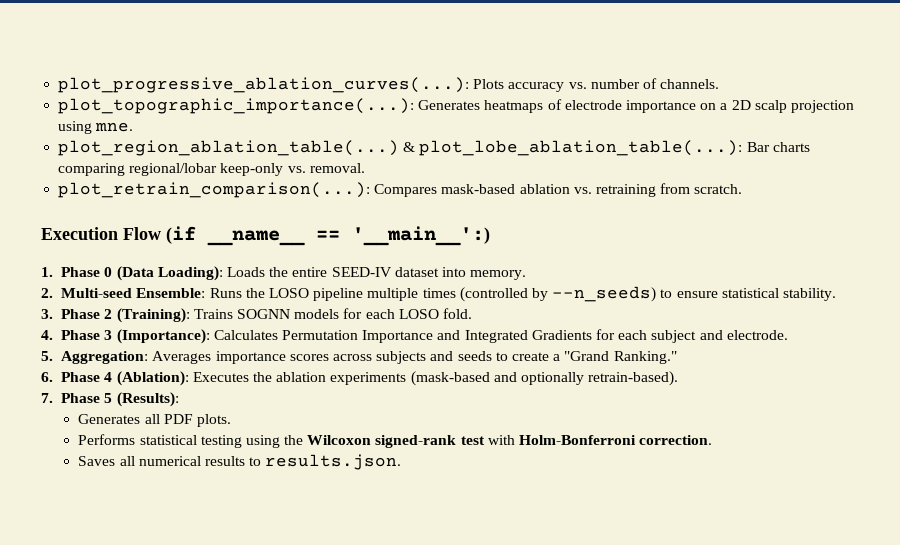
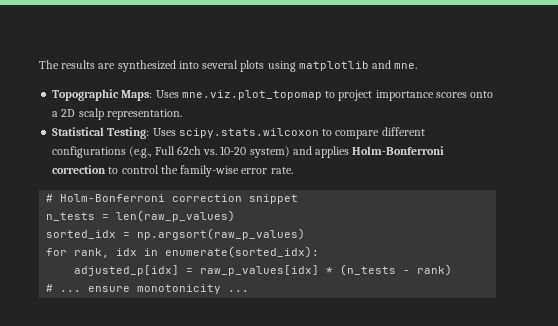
- plot_progressive_ablation_curves(...): Plots accuracy vs. number of channels.
- plot_topographic_importance(...): Generates heatmaps of electrode importance on a 2D scalp projection using mne.
- plot_region_ablation_table(...) & plot_lobe_ablation_table(...): Bar charts comparing regional/lobar keep-only vs. removal.
- plot_retrain_comparison(...): Compares mask-based ablation vs. retraining from scratch.
- Execution Flow (if __name__ == '__main__':)
- 1. Phase 0 (Data Loading): Loads the entire SEED-IV dataset into memory.
- 2. Multi-seed Ensemble: Runs the LOSO pipeline multiple times (controlled by --n_seeds) to ensure statistical stability.
- 3. Phase 2 (Training): Trains SOGNN models for each LOSO fold.
- 4. Phase 3 (Importance): Calculates Permutation Importance and Integrated Gradients for each subject and electrode.
- 5. Aggregation: Averages importance scores across subjects and seeds to create a "Grand Ranking."
- 6. Phase 4 (Ablation): Executes the ablation experiments (mask-based and optionally retrain-based).
- 7. Phase 5 (Results):
- Generates all PDF plots.
- Performs statistical testing using the Wilcoxon signed-rank test with Holm-Bonferroni correction.
- Saves all numerical results to results.json.
+ The results are synthesized into several plots using matplotlib and mne.
+ Topographic Maps: Uses mne.viz.plot_topomap to project importance scores onto a 2D scalp representation.
+ Statistical Testing: Uses scipy.stats.wilcoxon to compare different configurations (e.g., Full 62ch vs. 10-20 system) and applies Holm-Bonferroni correction to control the family-wise error rate.
+ # Holm-Bonferroni correction snippet
+ n_tests = len(raw_p_values)
+ sorted_idx = np.argsort(raw_p_values)
+ for rank, idx in enumerate(sorted_idx):
+ adjusted_p[idx] = raw_p_values[idx] * (n_tests - rank)
+ # ... ensure monotonicity ...

